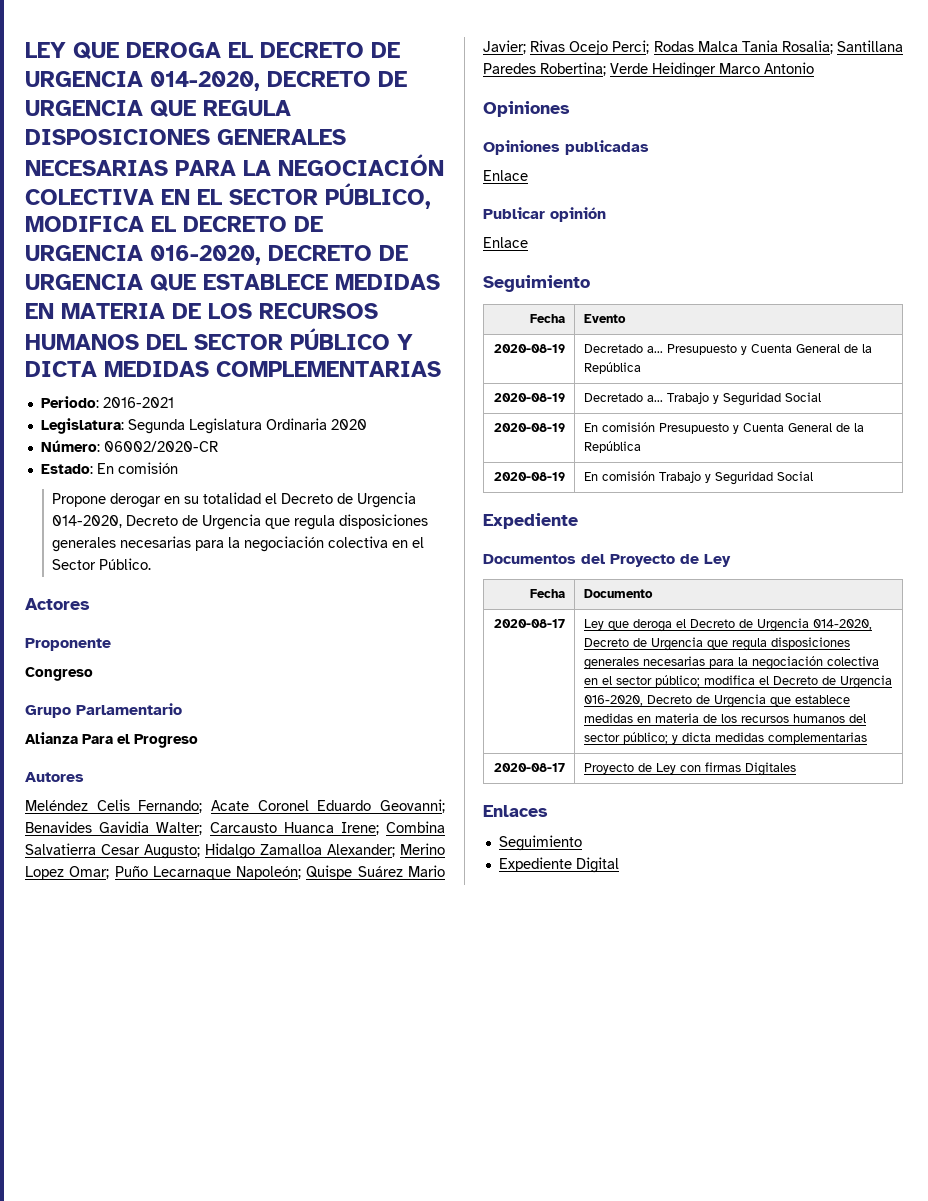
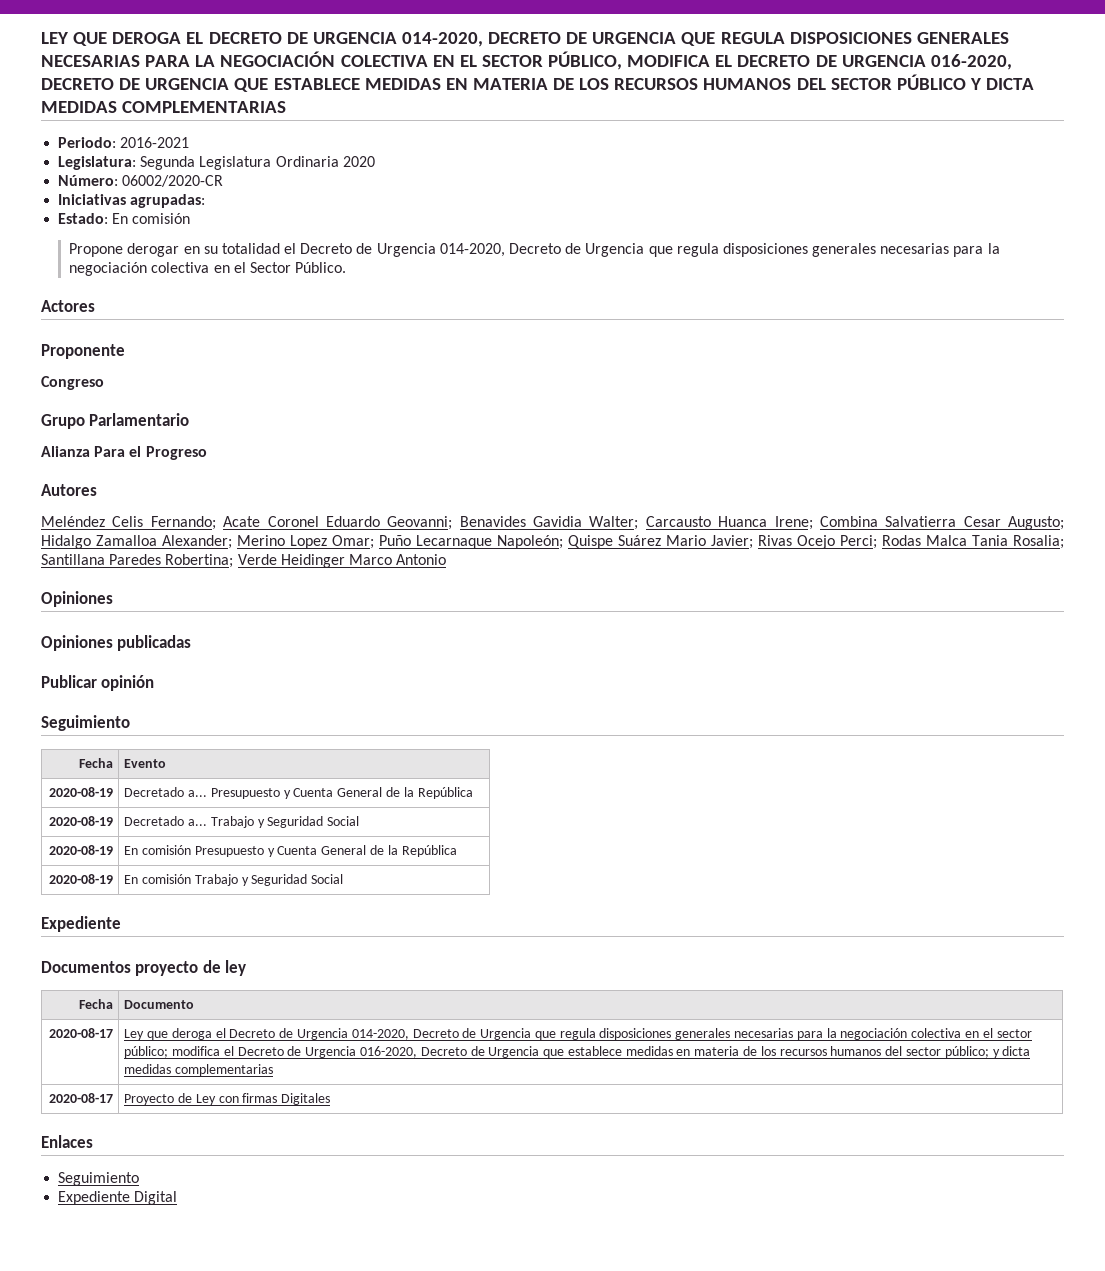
+ Iniciativas agrupadas:
  Opiniones publicadas
- Enlace
  Publicar opinión
- Enlace
- Documentos del Proyecto de Ley
+ Documentos proyecto de ley

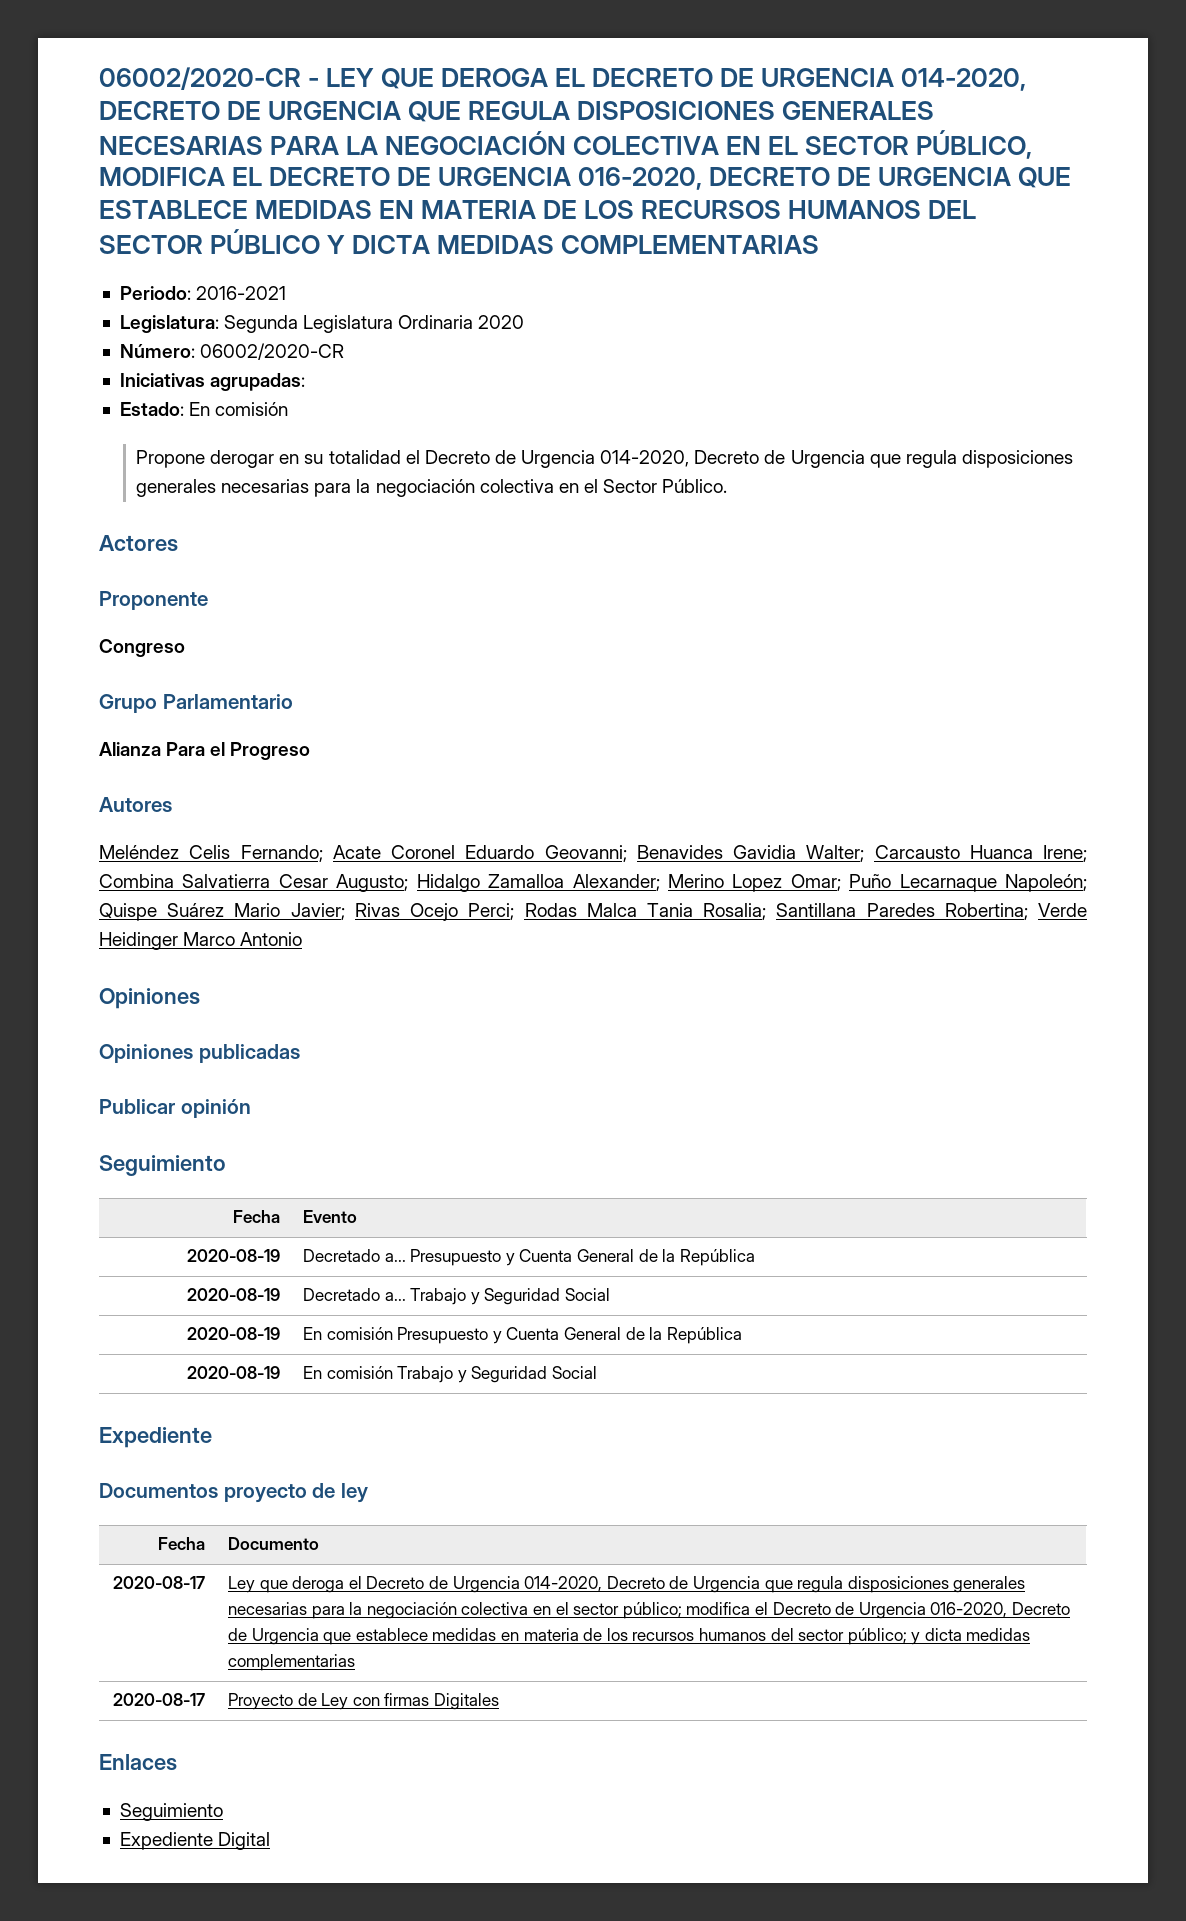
- LEY QUE DEROGA EL DECRETO DE URGENCIA 014-2020, DECRETO DE URGENCIA QUE REGULA DISPOSICIONES GENERALES NECESARIAS PARA LA NEGOCIACIÓN COLECTIVA EN EL SECTOR PÚBLICO, MODIFICA EL DECRETO DE URGENCIA 016-2020, DECRETO DE URGENCIA QUE ESTABLECE MEDIDAS EN MATERIA DE LOS RECURSOS HUMANOS DEL SECTOR PÚBLICO Y DICTA MEDIDAS COMPLEMENTARIAS
+ 06002/2020-CR - LEY QUE DEROGA EL DECRETO DE URGENCIA 014-2020, DECRETO DE URGENCIA QUE REGULA DISPOSICIONES GENERALES NECESARIAS PARA LA NEGOCIACIÓN COLECTIVA EN EL SECTOR PÚBLICO, MODIFICA EL DECRETO DE URGENCIA 016-2020, DECRETO DE URGENCIA QUE ESTABLECE MEDIDAS EN MATERIA DE LOS RECURSOS HUMANOS DEL SECTOR PÚBLICO Y DICTA MEDIDAS COMPLEMENTARIAS

